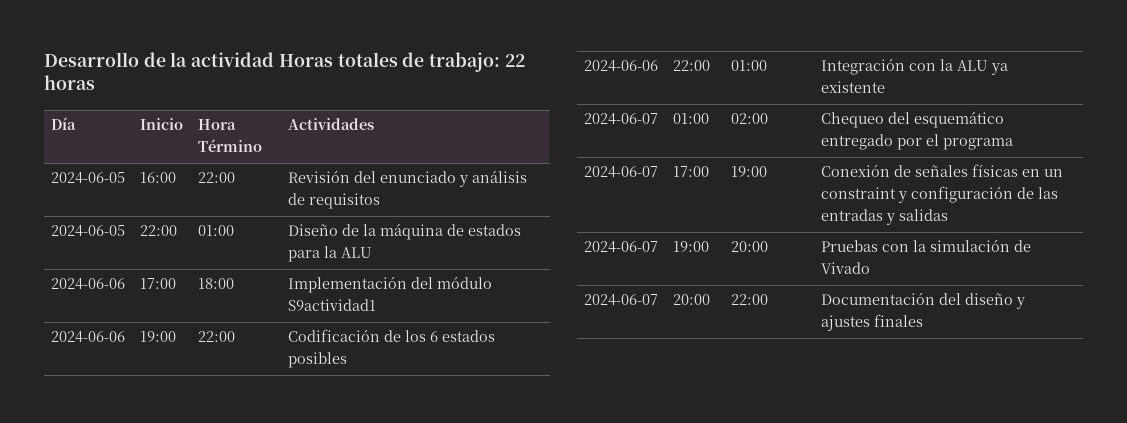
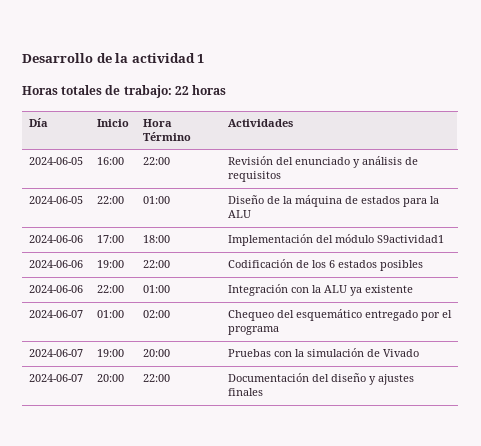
- Desarrollo de la actividad Horas totales de trabajo: 22 horas
+ Desarrollo de la actividad 1
+ Horas totales de trabajo: 22 horas
- 2024-06-07 | 17:00 | 19:00 | Conexión de señales físicas en un constraint y configuración de las entradas y salidas

